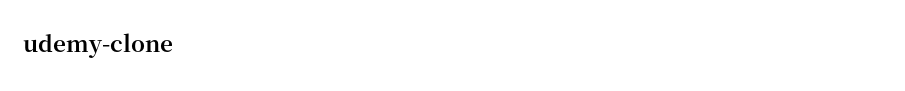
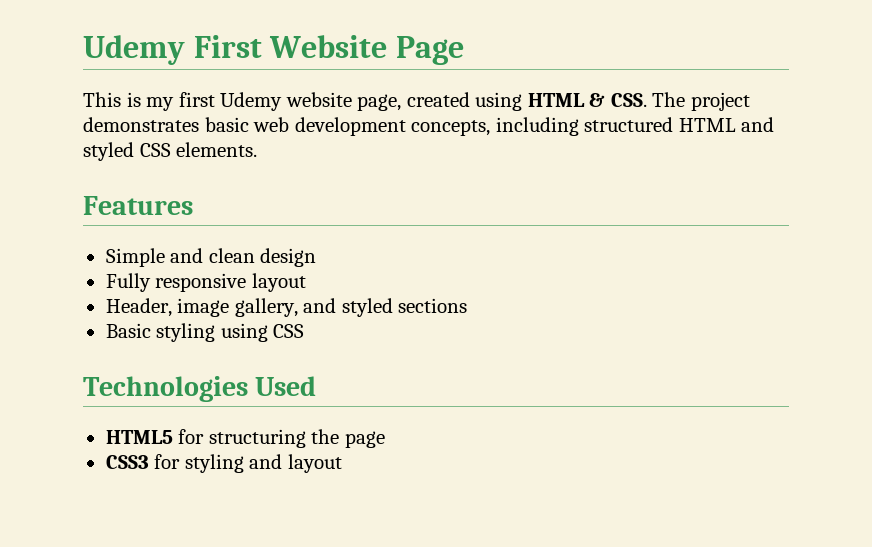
- udemy-clone
+ Udemy First Website Page
+ This is my first Udemy website page, created using HTML & CSS. The project demonstrates basic web development concepts, including structured HTML and styled CSS elements.
+ Features
+ Simple and clean design
+ Fully responsive layout
+ Header, image gallery, and styled sections
+ Basic styling using CSS
+ Technologies Used
+ HTML5 for structuring the page
+ CSS3 for styling and layout

